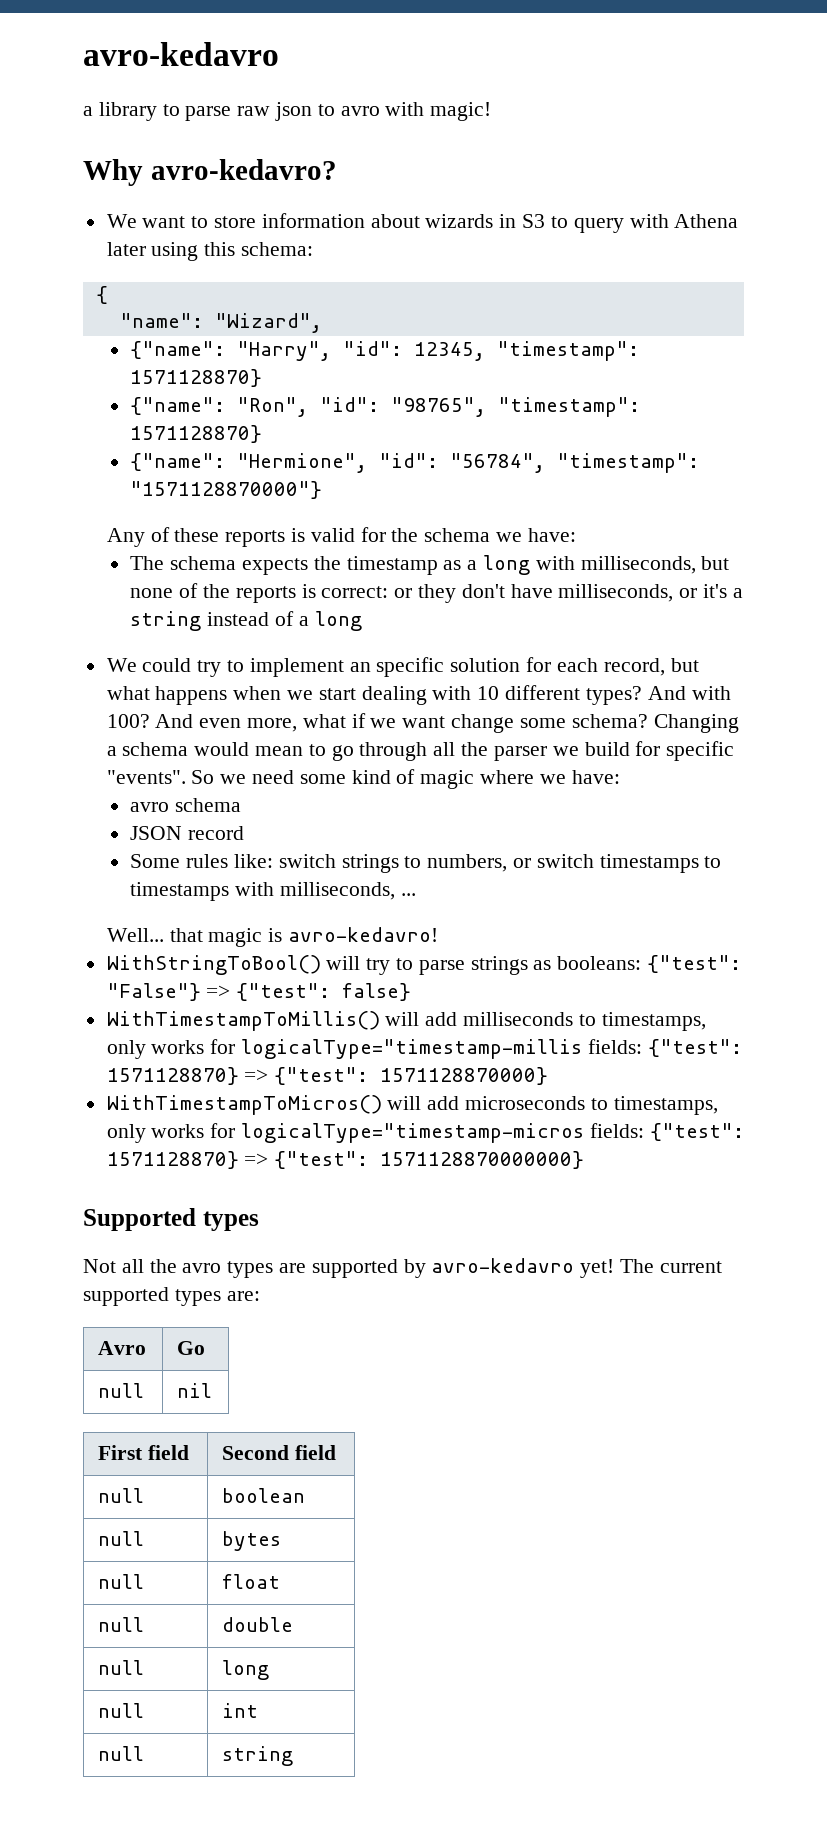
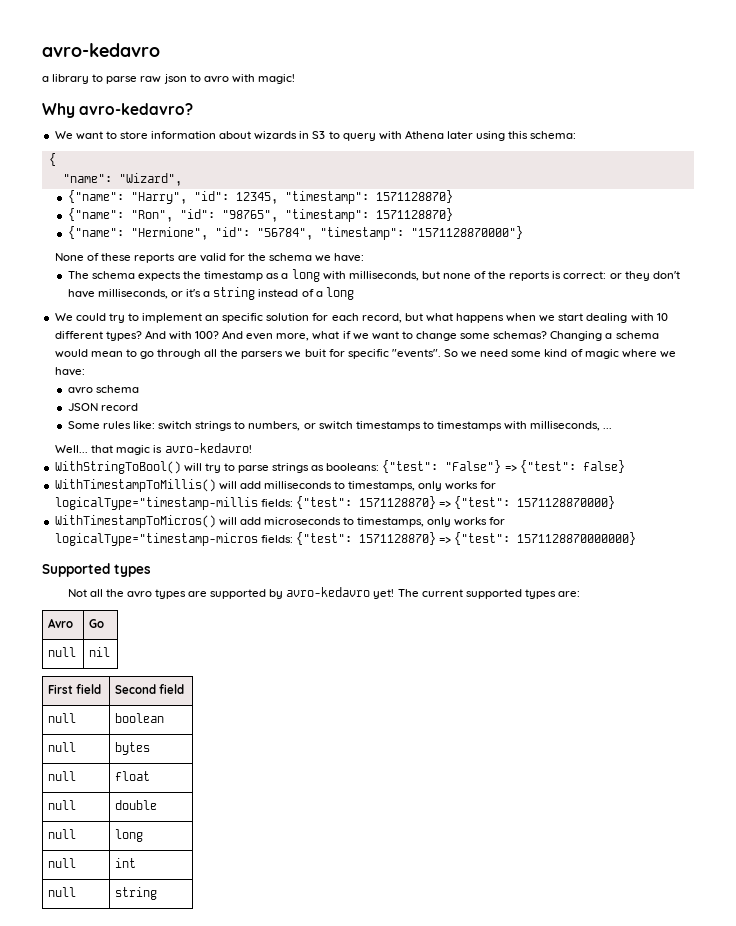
- Any of these reports is valid for the schema we have:
+ None of these reports are valid for the schema we have:
- And even more, what if we want change some schema?
+ And even more, what if we want to change some schemas?
- Changing a schema would mean to go through all the parser we build for specific "events".
+ Changing a schema would mean to go through all the parsers we buit for specific "events".

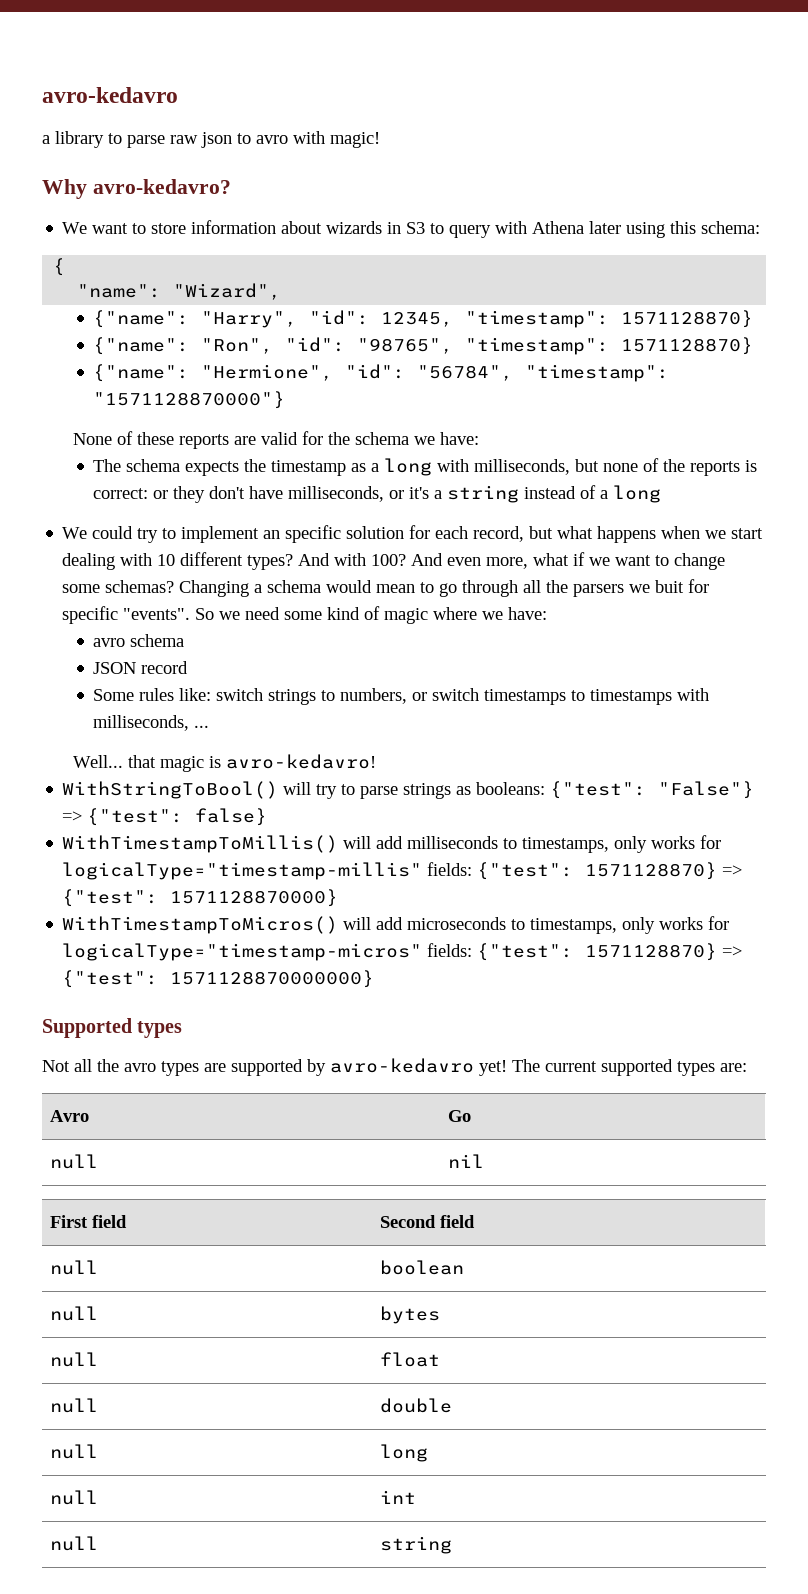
- WithTimestampToMillis() will add milliseconds to timestamps, only works for logicalType="timestamp-millis fields: {"test": 1571128870} => {"test": 1571128870000}
+ WithTimestampToMillis() will add milliseconds to timestamps, only works for logicalType="timestamp-millis" fields: {"test": 1571128870} => {"test": 1571128870000}
- WithTimestampToMicros() will add microseconds to timestamps, only works for logicalType="timestamp-micros fields: {"test": 1571128870} => {"test": 1571128870000000}
+ WithTimestampToMicros() will add microseconds to timestamps, only works for logicalType="timestamp-micros" fields: {"test": 1571128870} => {"test": 1571128870000000}

